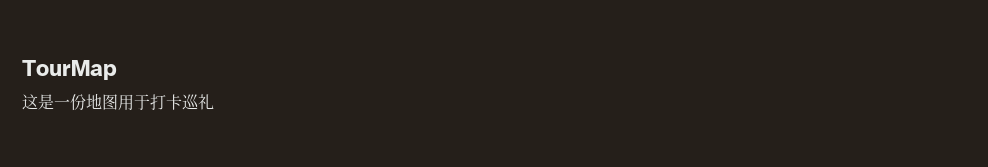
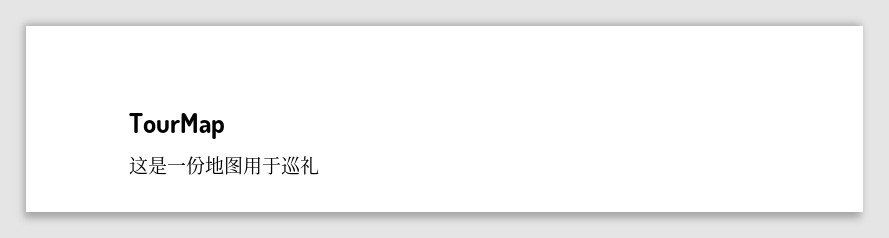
- 这是一份地图用于打卡巡礼
+ 这是一份地图用于巡礼

